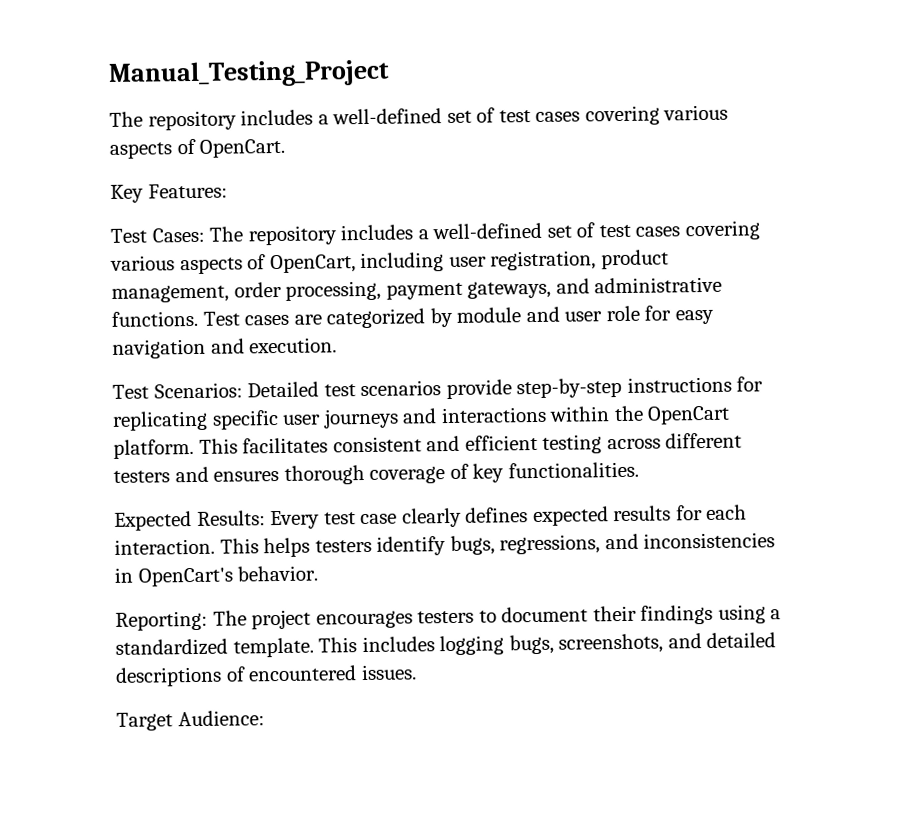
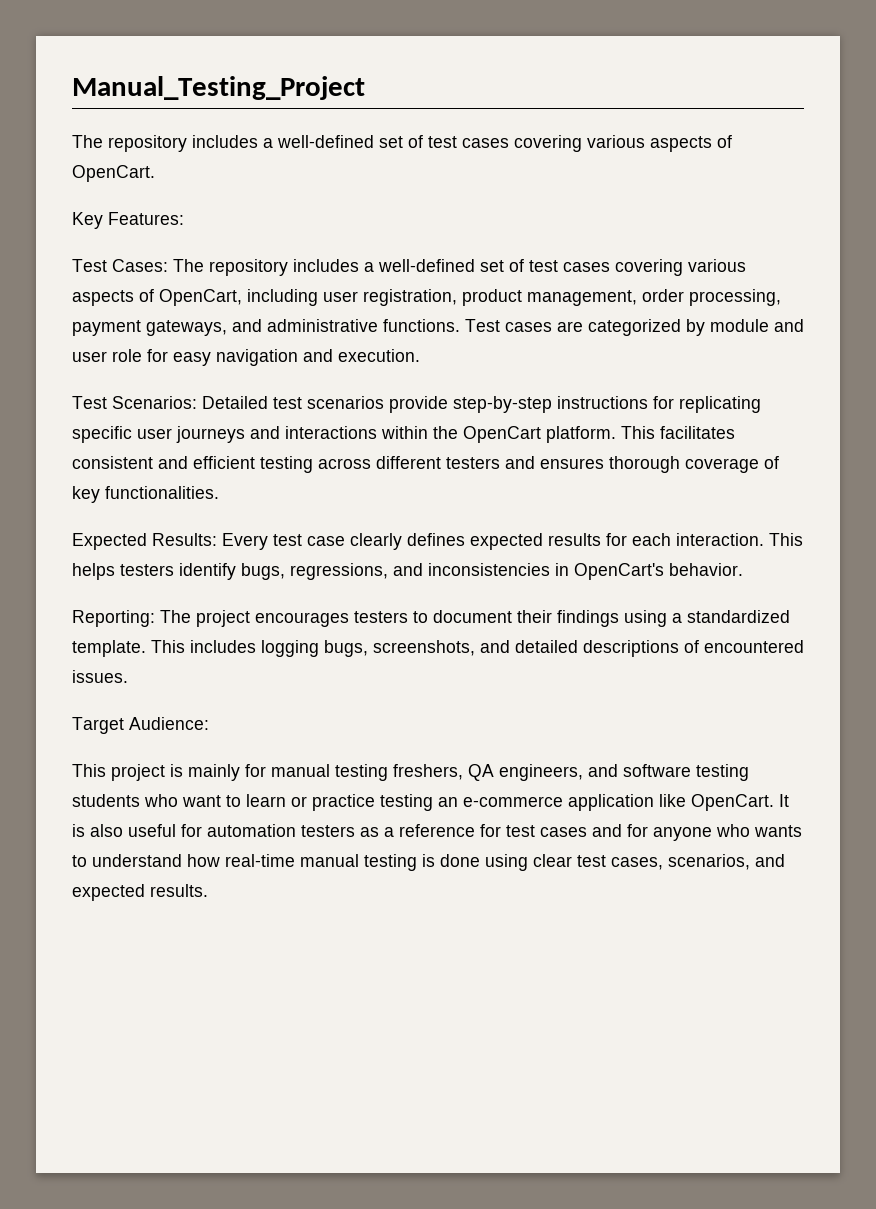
+ This project is mainly for manual testing freshers, QA engineers, and software testing students who want to learn or practice testing an e-commerce application like OpenCart. It is also useful for automation testers as a reference for test cases and for anyone who wants to understand how real-time manual testing is done using clear test cases, scenarios, and expected results.

